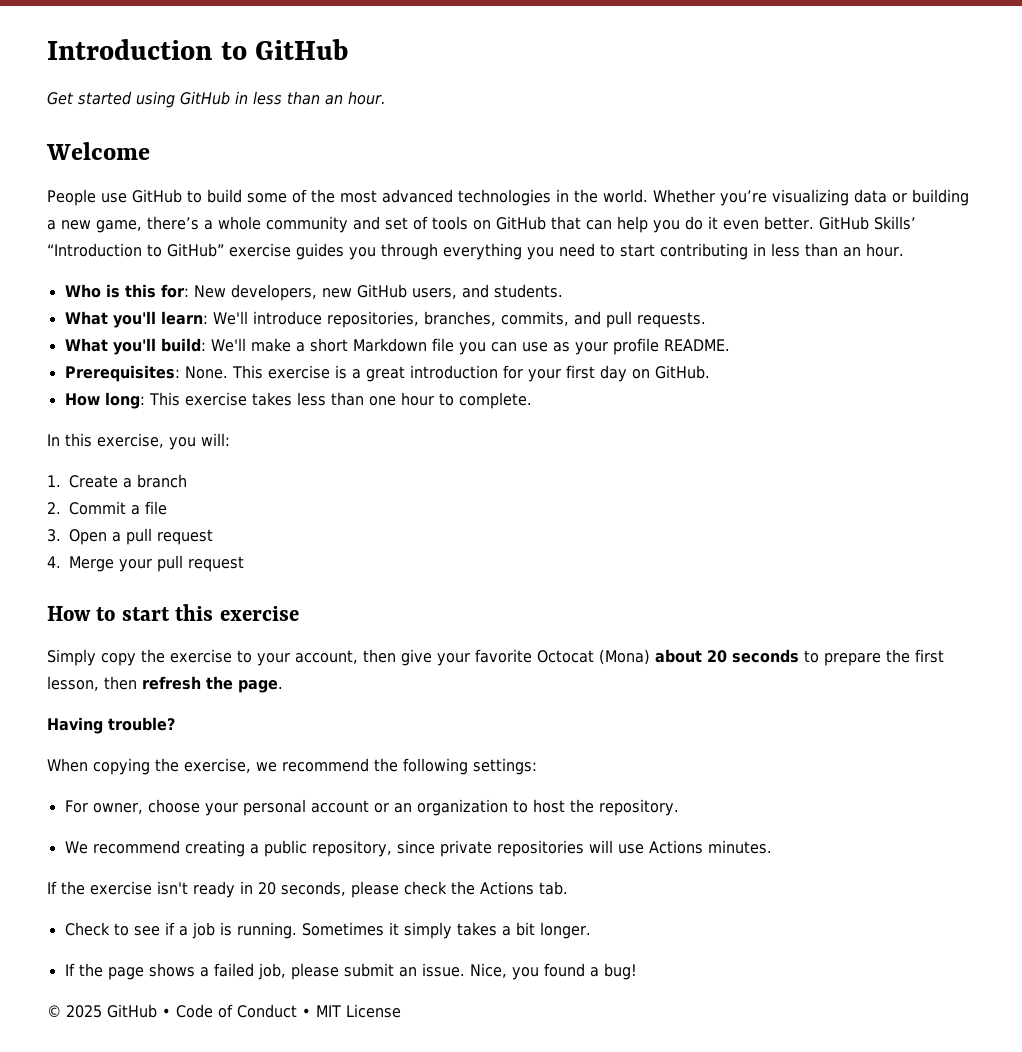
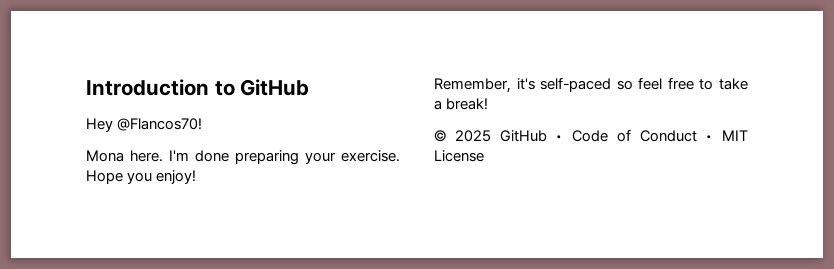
- Get started using GitHub in less than an hour.
- Welcome
- People use GitHub to build some of the most advanced technologies in the world. Whether you’re visualizing data or building a new game, there’s a whole community and set of tools on GitHub that can help you do it even better. GitHub Skills’ “Introduction to GitHub” exercise guides you through everything you need to start contributing in less than an hour.
- Who is this for: New developers, new GitHub users, and students.
- What you'll learn: We'll introduce repositories, branches, commits, and pull requests.
- What you'll build: We'll make a short Markdown file you can use as your profile README.
- Prerequisites: None. This exercise is a great introduction for your first day on GitHub.
- How long: This exercise takes less than one hour to complete.
- In this exercise, you will:
- 1. Create a branch
- 2. Commit a file
- 3. Open a pull request
- 4. Merge your pull request
- How to start this exercise
- Simply copy the exercise to your account, then give your favorite Octocat (Mona) about 20 seconds to prepare the first lesson, then refresh the page.
- Having trouble?
- When copying the exercise, we recommend the following settings:
- For owner, choose your personal account or an organization to host the repository.
- We recommend creating a public repository, since private repositories will use Actions minutes.
- If the exercise isn't ready in 20 seconds, please check the Actions tab.
- Check to see if a job is running. Sometimes it simply takes a bit longer.
- If the page shows a failed job, please submit an issue. Nice, you found a bug!
+ Hey @Flancos70!
+ Mona here. I'm done preparing your exercise. Hope you enjoy!
+ Remember, it's self-paced so feel free to take a break!

